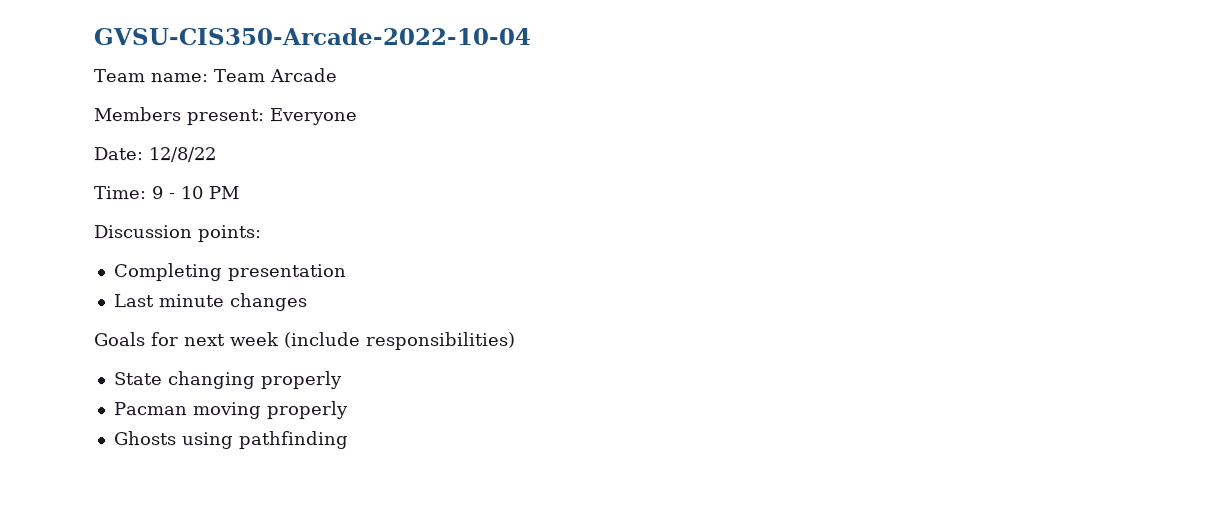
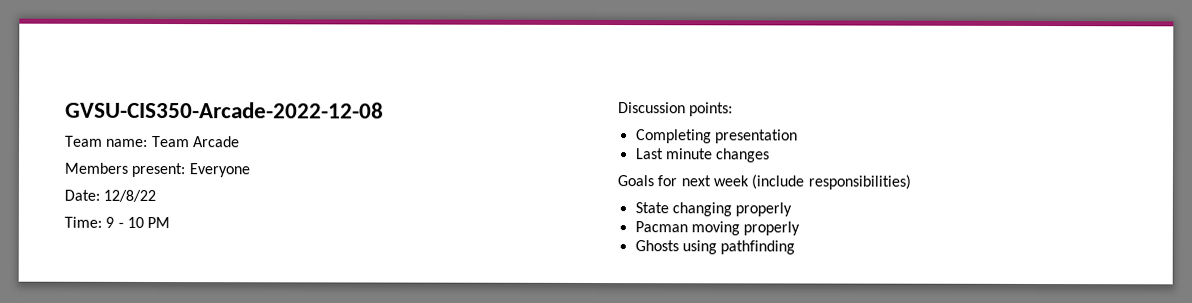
- GVSU-CIS350-Arcade-2022-10-04
+ GVSU-CIS350-Arcade-2022-12-08

